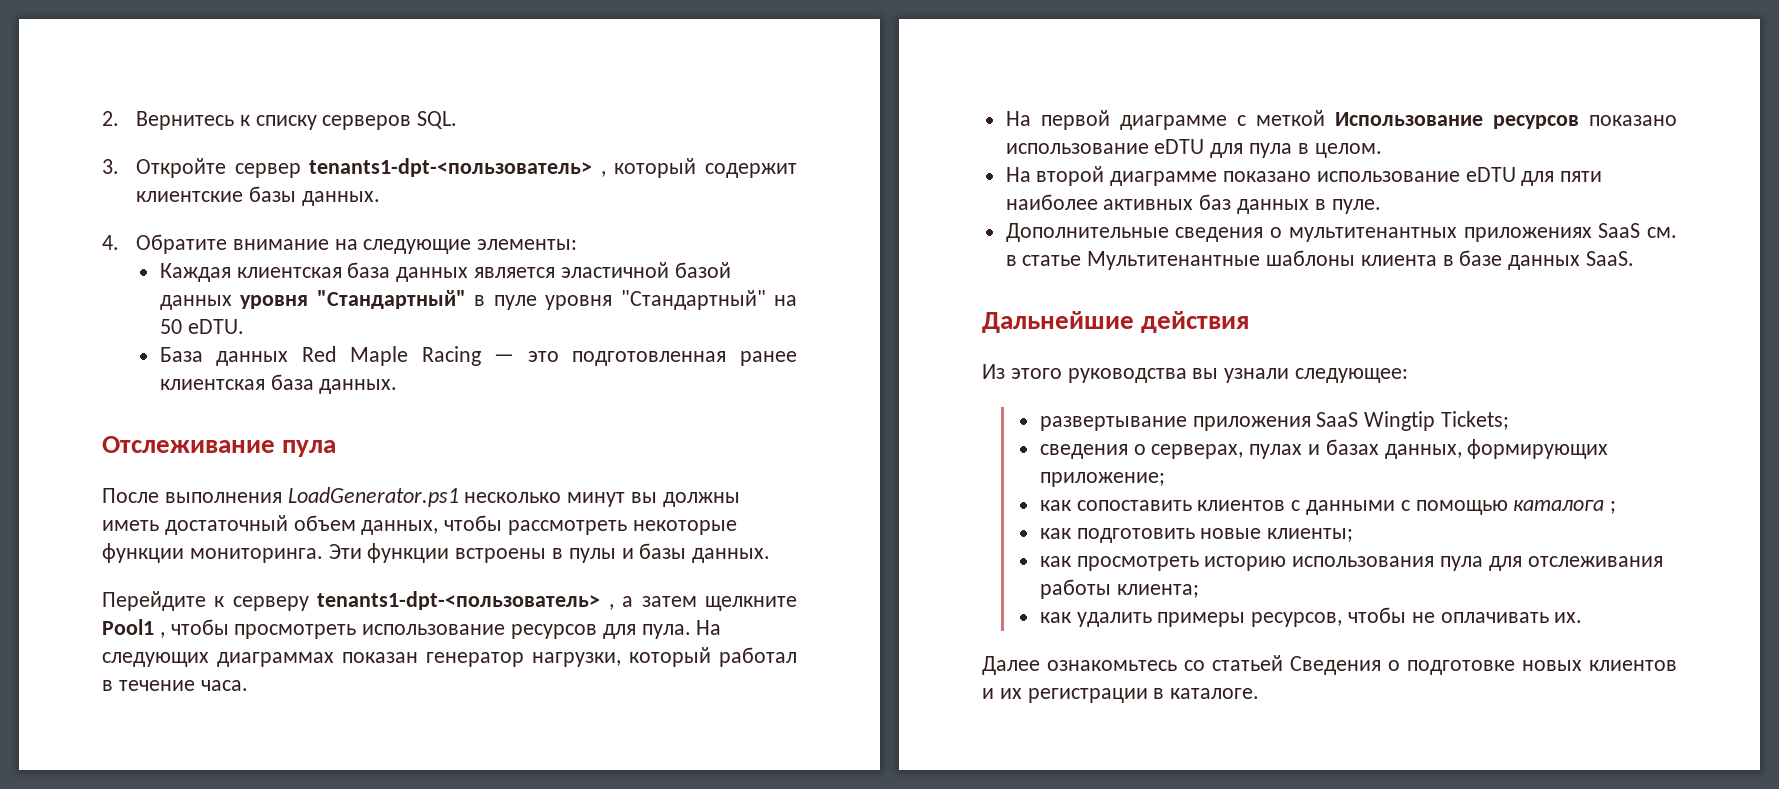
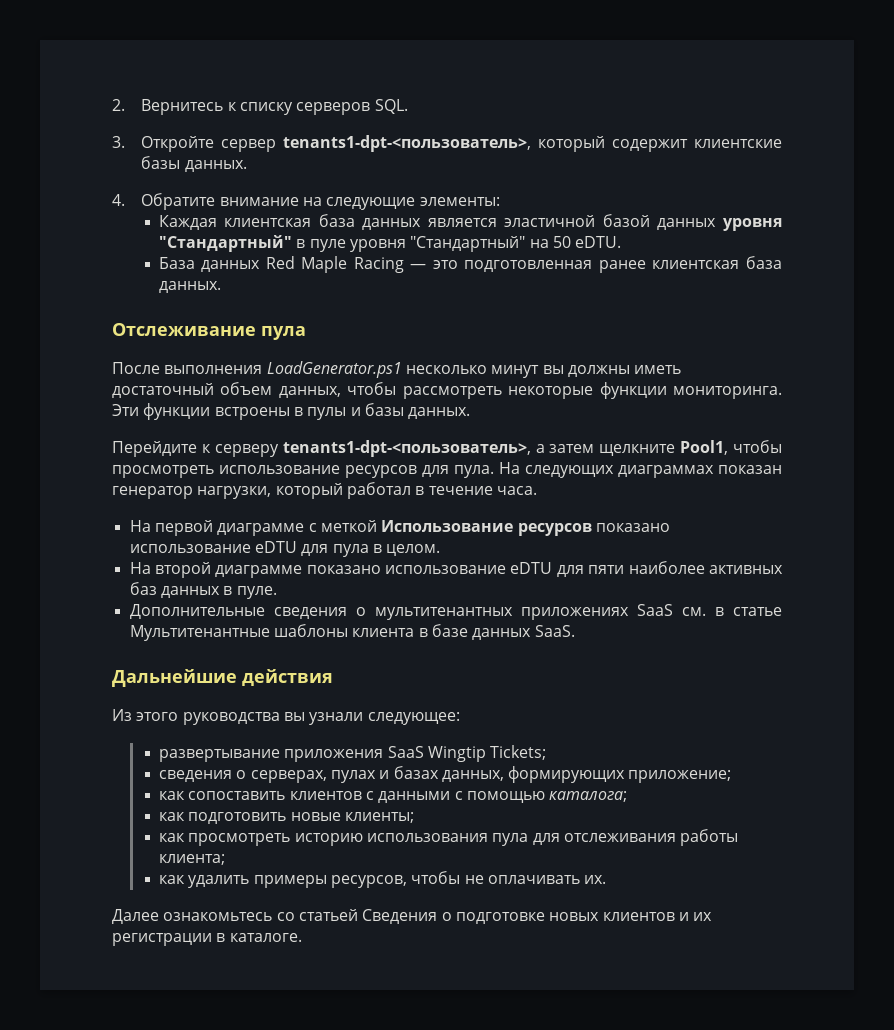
- 3. Откройте сервер tenants1-dpt-<пользователь> , который содержит клиентские базы данных.
+ 3. Откройте сервер tenants1-dpt-<пользователь>, который содержит клиентские базы данных.
- Перейдите к серверу tenants1-dpt-<пользователь> , а затем щелкните Pool1 , чтобы просмотреть использование ресурсов для пула.
+ Перейдите к серверу tenants1-dpt-<пользователь>, а затем щелкните Pool1, чтобы просмотреть использование ресурсов для пула.
- как сопоставить клиентов с данными с помощью каталога ;
+ как сопоставить клиентов с данными с помощью каталога;

